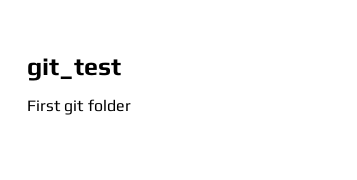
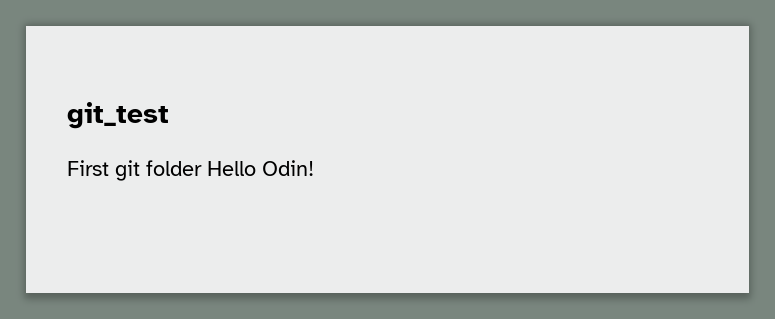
- First git folder
+ First git folder Hello Odin!

